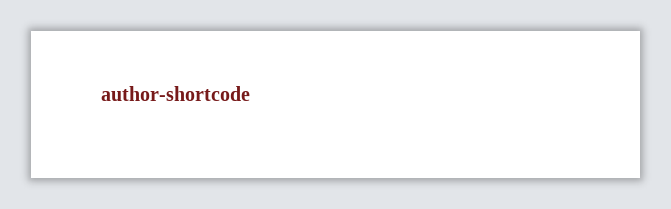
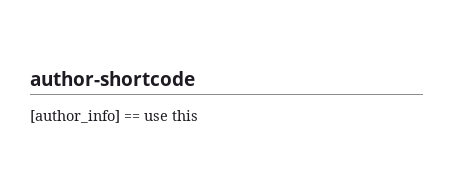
+ [author_info] == use this

